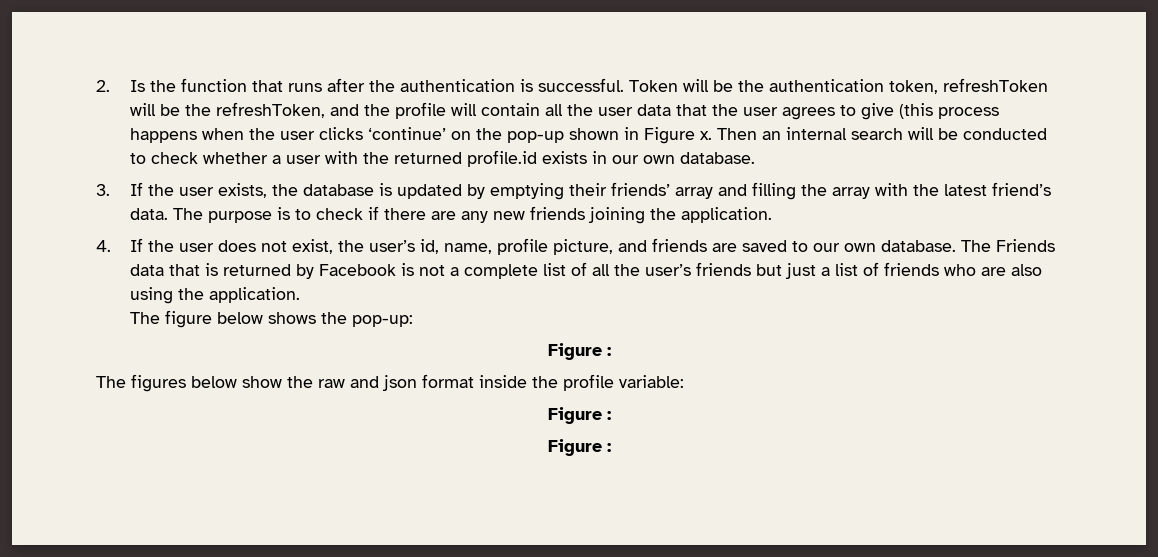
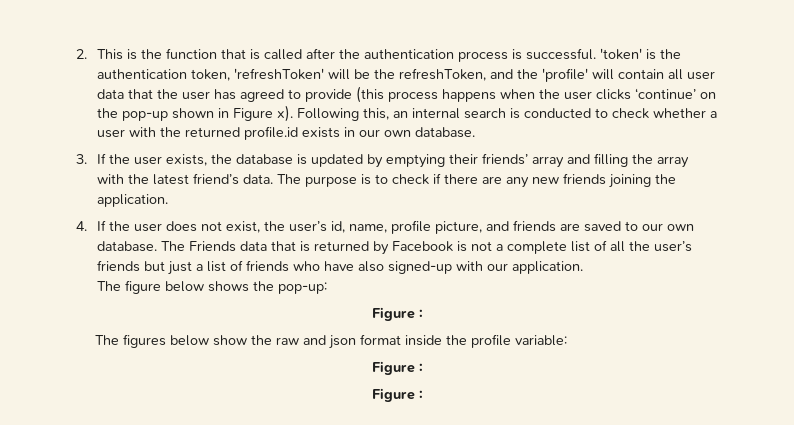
- 2. Is the function that runs after the authentication is successful.
+ 2. This is the function that is called after the authentication process is successful.
- Token will be the authentication token, refreshToken will be the refreshToken, and the profile will contain all the user data that the user agrees to give (this process happens when the user clicks ‘continue’ on the pop-up shown in Figure x. Then an internal search will be conducted to check whether a user with the returned profile.id exists in our own database.
+ 'token' is the authentication token, 'refreshToken' will be the refreshToken, and the 'profile' will contain all user data that the user has agreed to provide (this process happens when the user clicks ‘continue’ on the pop-up shown in Figure x). Following this, an internal search is conducted to check whether a user with the returned profile.id exists in our own database.
- The Friends data that is returned by Facebook is not a complete list of all the user’s friends but just a list of friends who are also using the application.
+ The Friends data that is returned by Facebook is not a complete list of all the user’s friends but just a list of friends who have also signed-up with our application.

